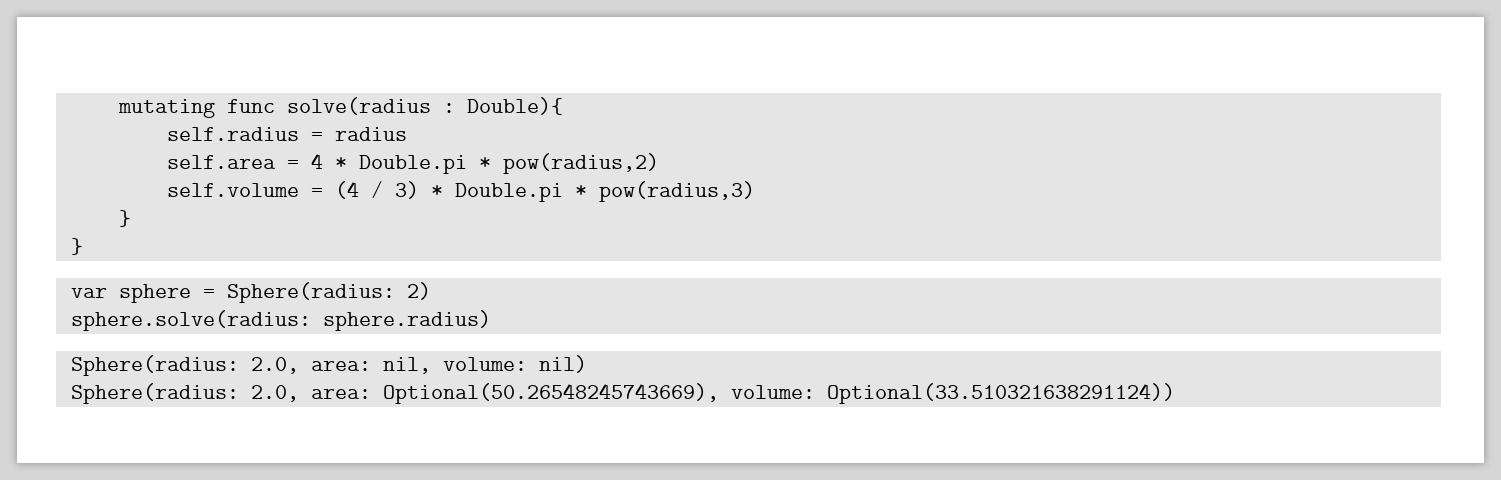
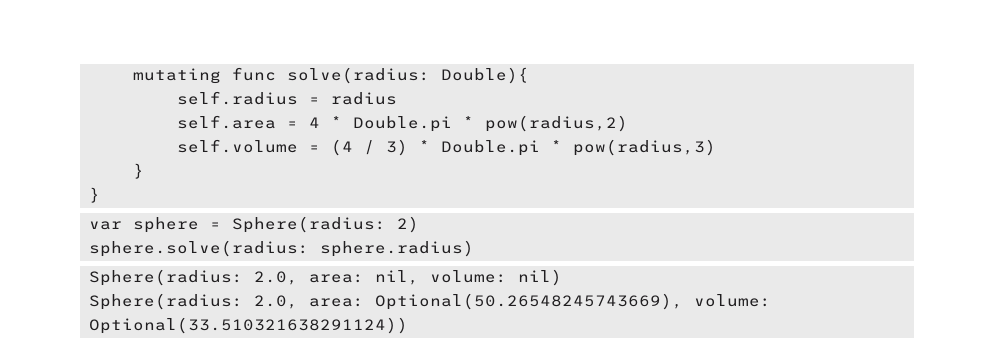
- mutating func solve(radius : Double){
+ mutating func solve(radius: Double){

